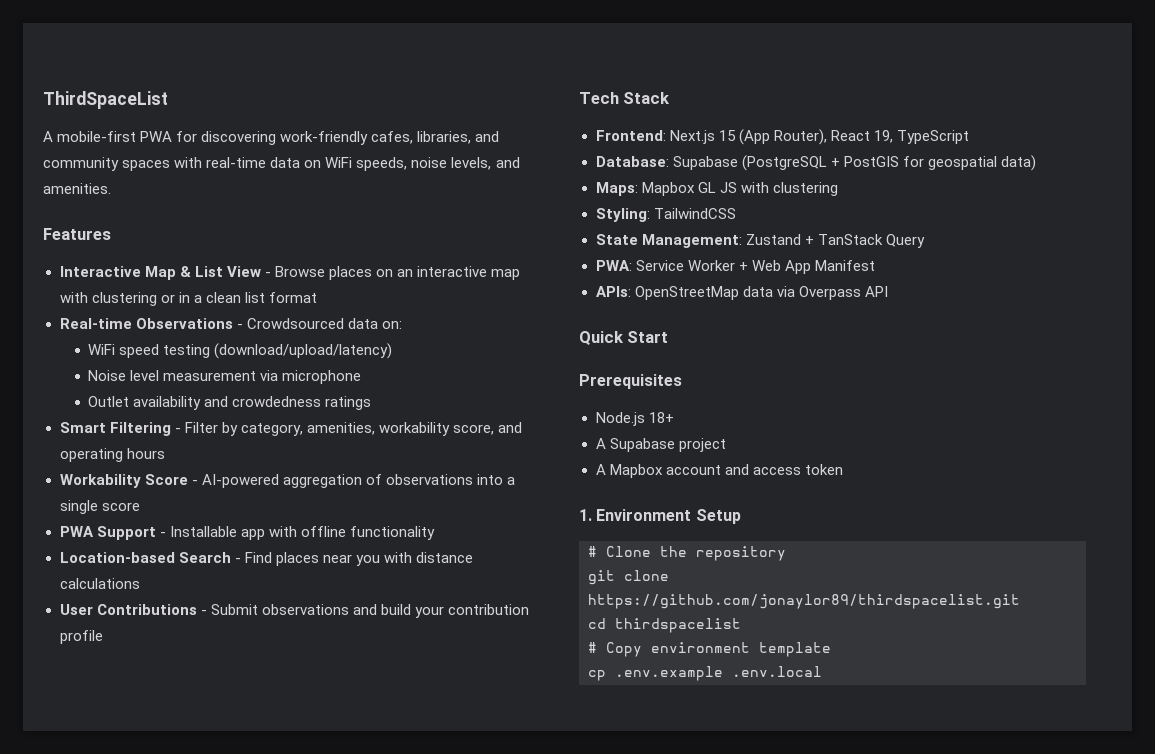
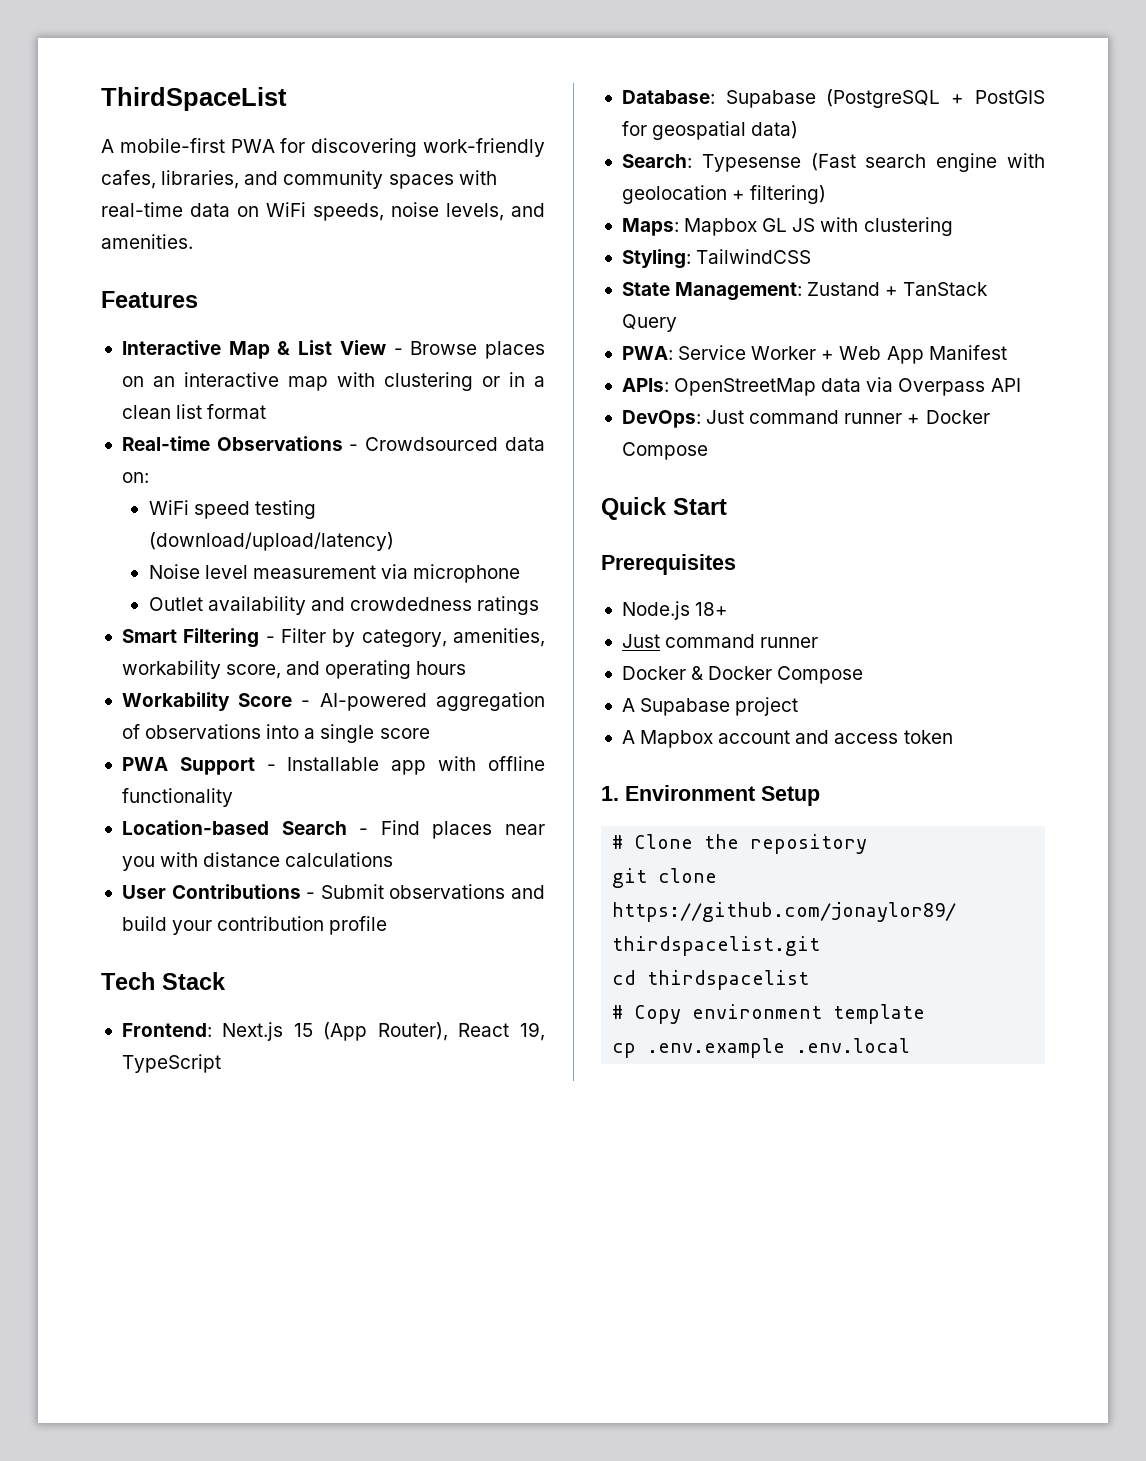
+ Search: Typesense (Fast search engine with geolocation + filtering)
+ DevOps: Just command runner + Docker Compose
  Node.js 18+
+ Just command runner
+ Docker & Docker Compose

